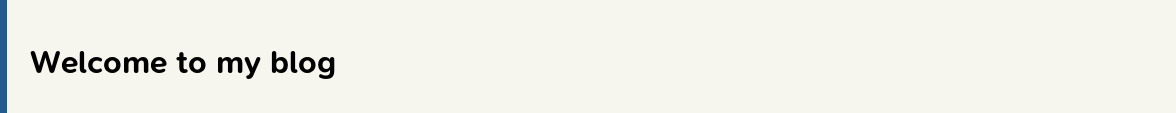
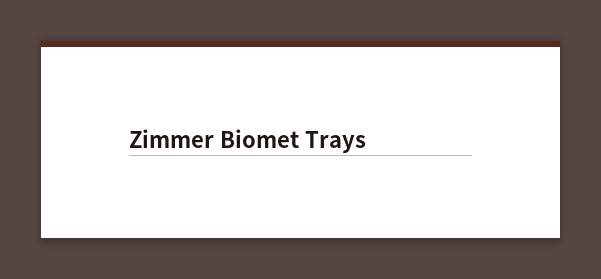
- Welcome to my blog
+ Zimmer Biomet Trays

